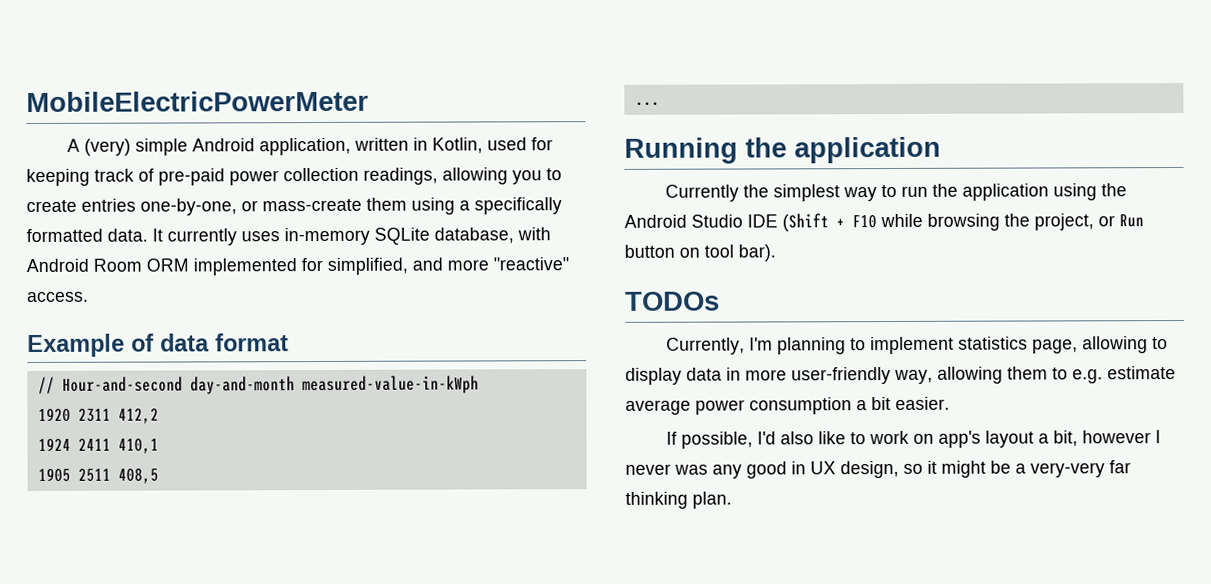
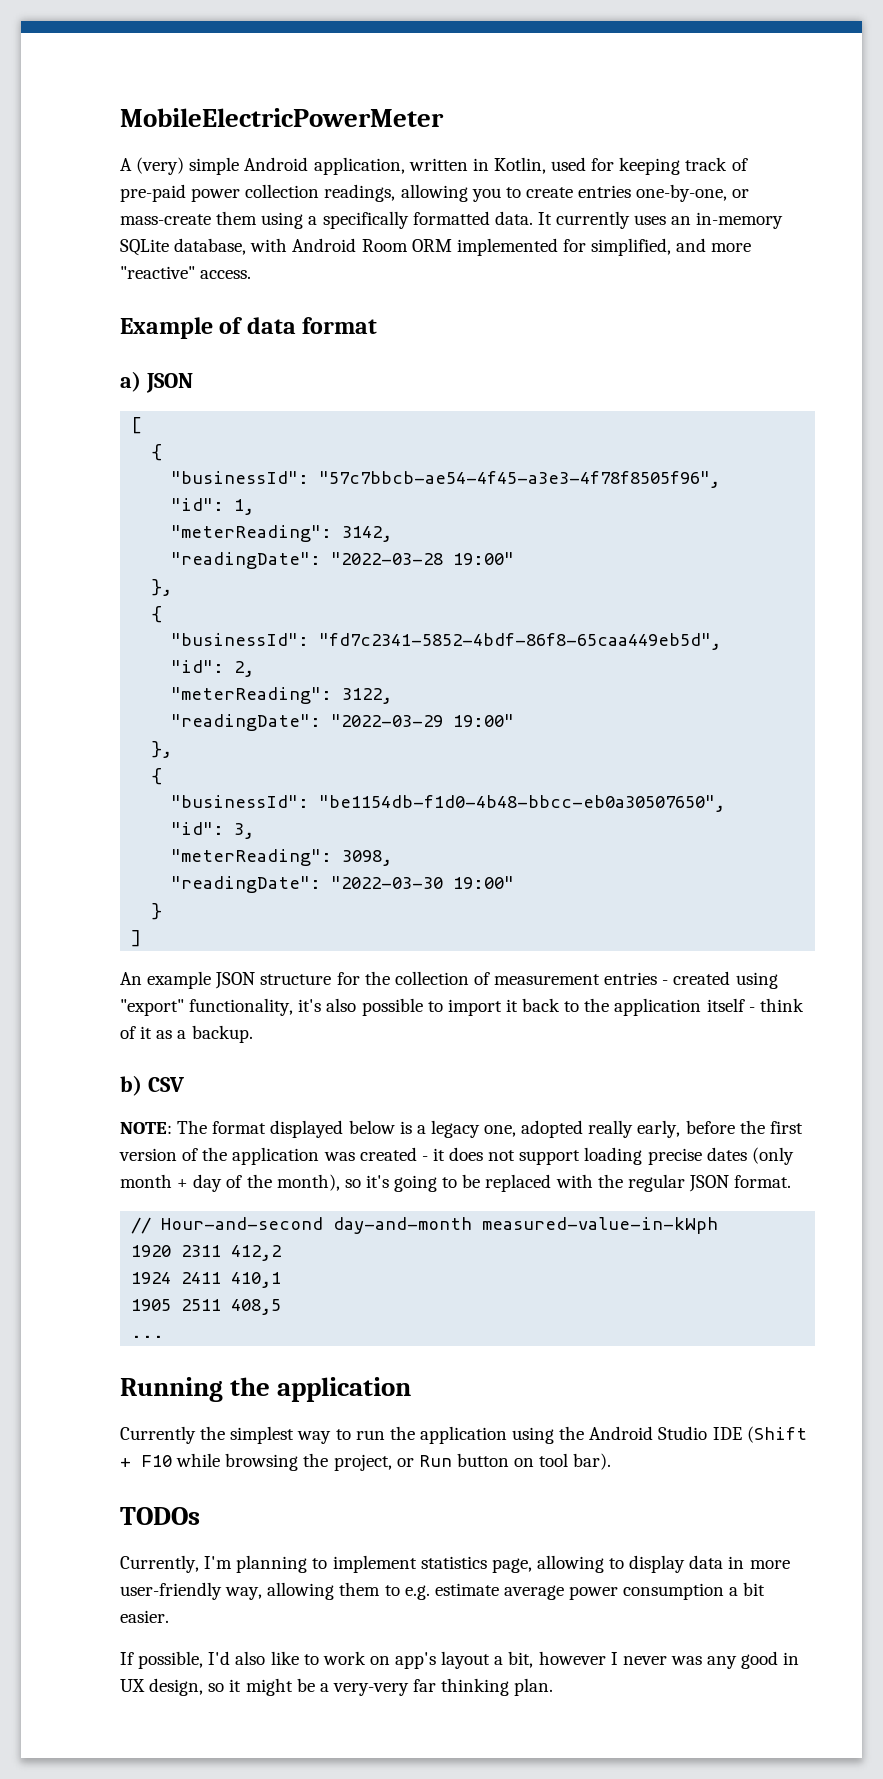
- It currently uses in-memory SQLite database, with Android Room ORM implemented for simplified, and more "reactive" access.
+ It currently uses an in-memory SQLite database, with Android Room ORM implemented for simplified, and more "reactive" access.
+ a) JSON
+ [
+ {
+ "businessId": "57c7bbcb-ae54-4f45-a3e3-4f78f8505f96",
+ "id": 1,
+ "meterReading": 3142,
+ "readingDate": "2022-03-28 19:00"
+ },
+ {
+ "businessId": "fd7c2341-5852-4bdf-86f8-65caa449eb5d",
+ "id": 2,
+ "meterReading": 3122,
+ "readingDate": "2022-03-29 19:00"
+ },
+ {
+ "businessId": "be1154db-f1d0-4b48-bbcc-eb0a30507650",
+ "id": 3,
+ "meterReading": 3098,
+ "readingDate": "2022-03-30 19:00"
+ }
+ ]
+ An example JSON structure for the collection of measurement entries - created using "export" functionality, it's also possible to import it back to the application itself - think of it as a backup.
+ b) CSV
+ NOTE: The format displayed below is a legacy one, adopted really early, before the first version of the application was created - it does not support loading precise dates (only month + day of the month), so it's going to be replaced with the regular JSON format.

